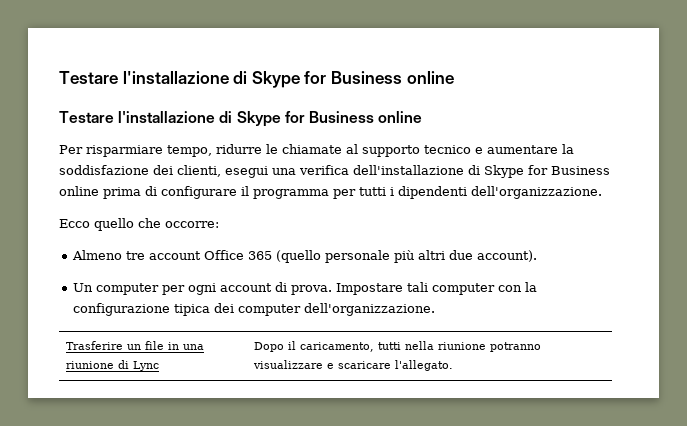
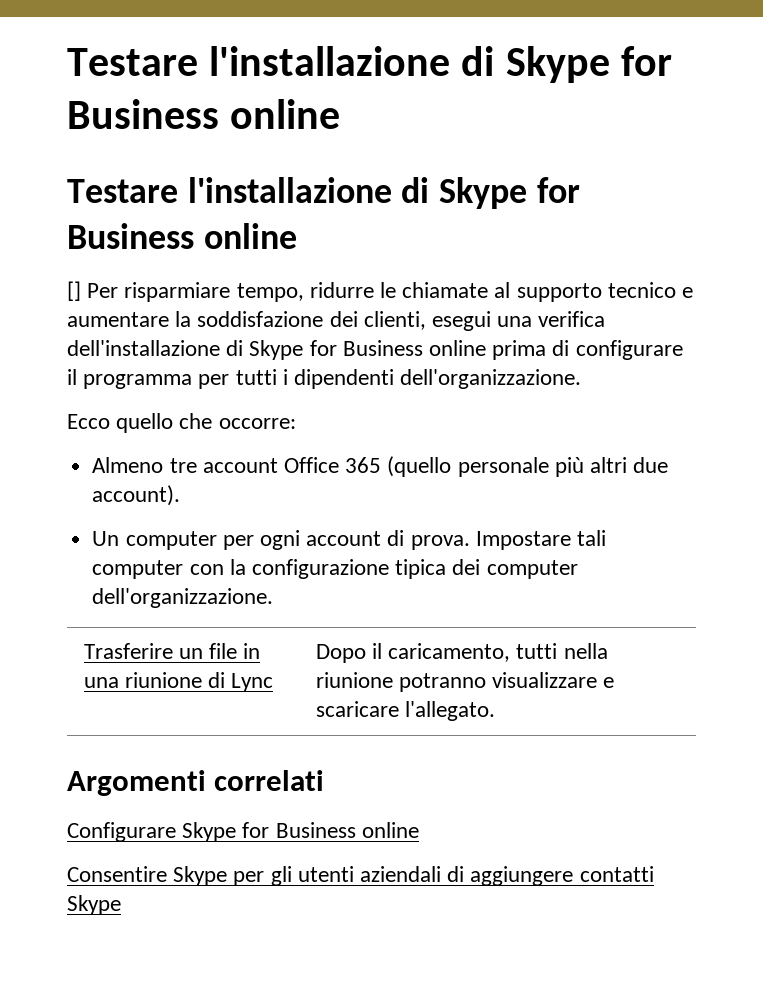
- Per risparmiare tempo, ridurre le chiamate al supporto tecnico e aumentare la soddisfazione dei clienti, esegui una verifica dell'installazione di Skype for Business online prima di configurare il programma per tutti i dipendenti dell'organizzazione.
+ [] Per risparmiare tempo, ridurre le chiamate al supporto tecnico e aumentare la soddisfazione dei clienti, esegui una verifica dell'installazione di Skype for Business online prima di configurare il programma per tutti i dipendenti dell'organizzazione.
+ Argomenti correlati
+ Configurare Skype for Business online
+ Consentire Skype per gli utenti aziendali di aggiungere contatti Skype

